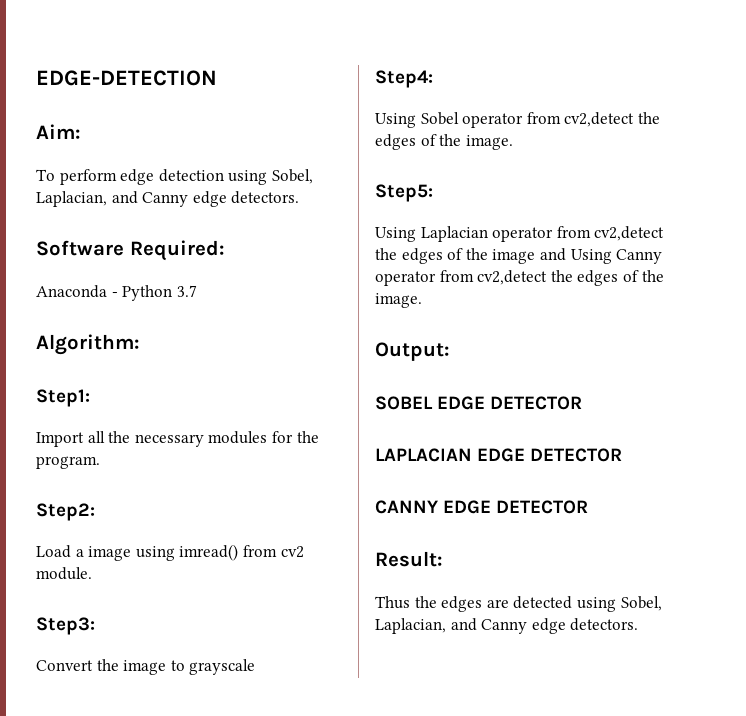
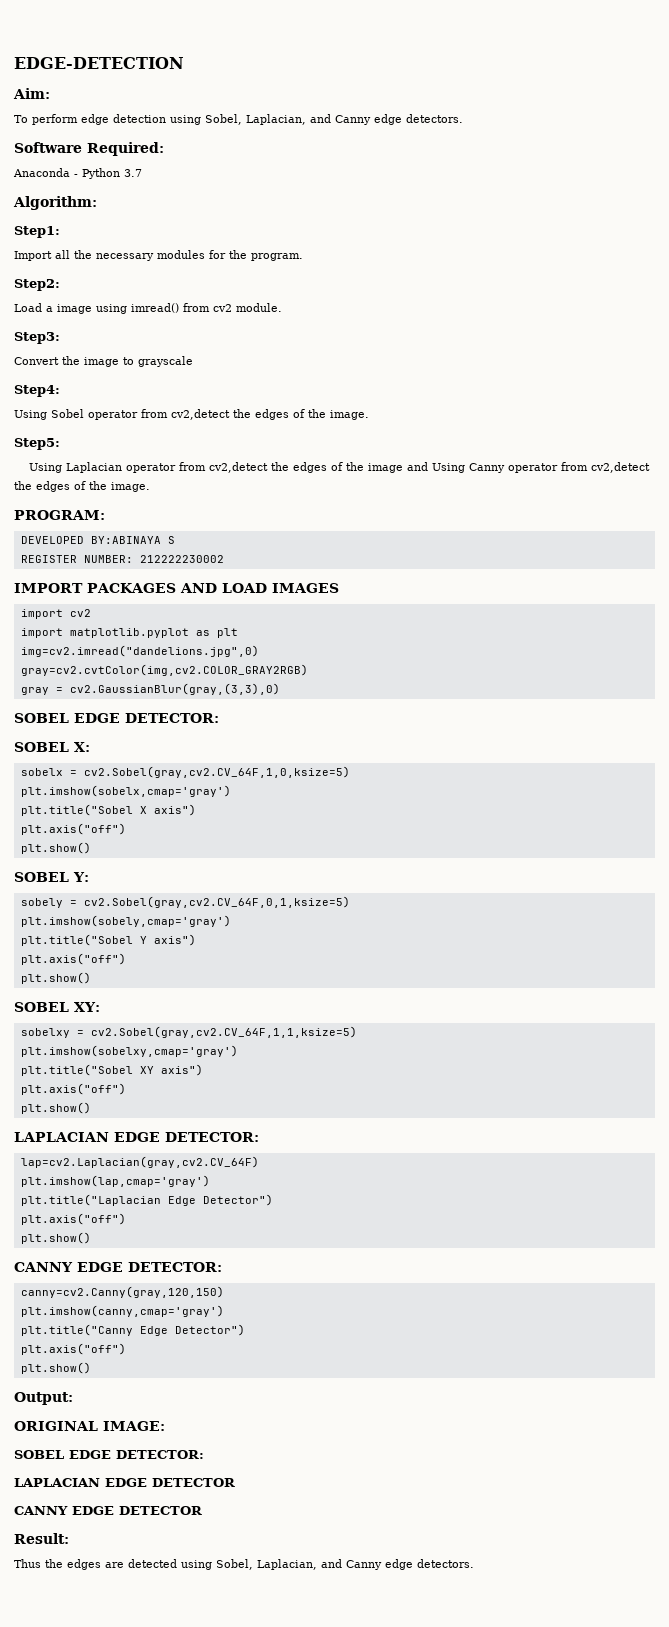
+ PROGRAM:
+ DEVELOPED BY:ABINAYA S
+ REGISTER NUMBER: 212222230002
+ IMPORT PACKAGES AND LOAD IMAGES
+ import cv2
+ import matplotlib.pyplot as plt
+ img=cv2.imread("dandelions.jpg",0)
+ gray=cv2.cvtColor(img,cv2.COLOR_GRAY2RGB)
+ gray = cv2.GaussianBlur(gray,(3,3),0)
+ SOBEL EDGE DETECTOR:
+ SOBEL X:
+ sobelx = cv2.Sobel(gray,cv2.CV_64F,1,0,ksize=5)
+ plt.imshow(sobelx,cmap='gray')
+ plt.title("Sobel X axis")
+ plt.axis("off")
+ plt.show()
+ SOBEL Y:
+ sobely = cv2.Sobel(gray,cv2.CV_64F,0,1,ksize=5)
+ plt.imshow(sobely,cmap='gray')
+ plt.title("Sobel Y axis")
+ plt.axis("off")
+ plt.show()
+ SOBEL XY:
+ sobelxy = cv2.Sobel(gray,cv2.CV_64F,1,1,ksize=5)
+ plt.imshow(sobelxy,cmap='gray')
+ plt.title("Sobel XY axis")
+ plt.axis("off")
+ plt.show()
+ LAPLACIAN EDGE DETECTOR:
+ lap=cv2.Laplacian(gray,cv2.CV_64F)
+ plt.imshow(lap,cmap='gray')
+ plt.title("Laplacian Edge Detector")
+ plt.axis("off")
+ plt.show()
+ CANNY EDGE DETECTOR:
+ canny=cv2.Canny(gray,120,150)
+ plt.imshow(canny,cmap='gray')
+ plt.title("Canny Edge Detector")
+ plt.axis("off")
+ plt.show()
  Output:
- SOBEL EDGE DETECTOR
+ ORIGINAL IMAGE:
+ SOBEL EDGE DETECTOR:

